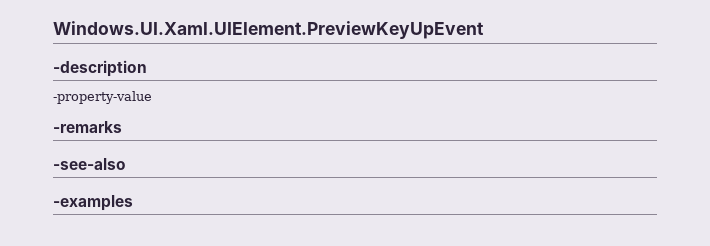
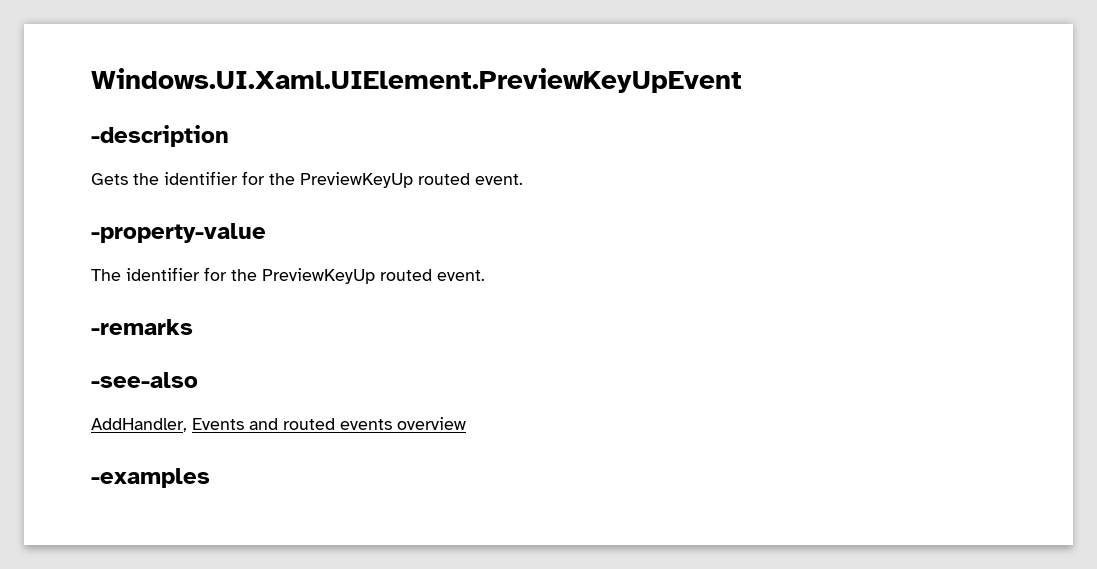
+ Gets the identifier for the PreviewKeyUp routed event.
  -property-value
+ The identifier for the PreviewKeyUp routed event.
  -remarks
  -see-also
+ AddHandler, Events and routed events overview

